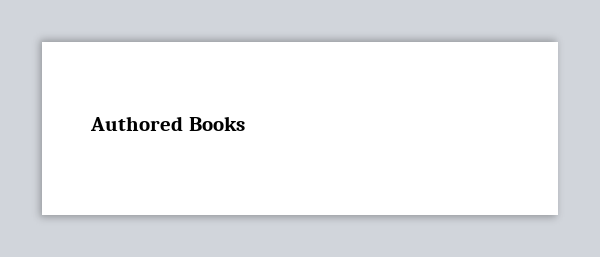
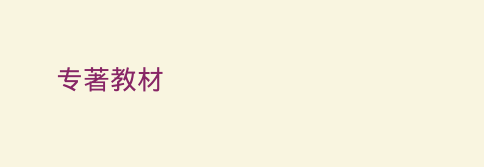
- Authored Books
+ 专著教材

